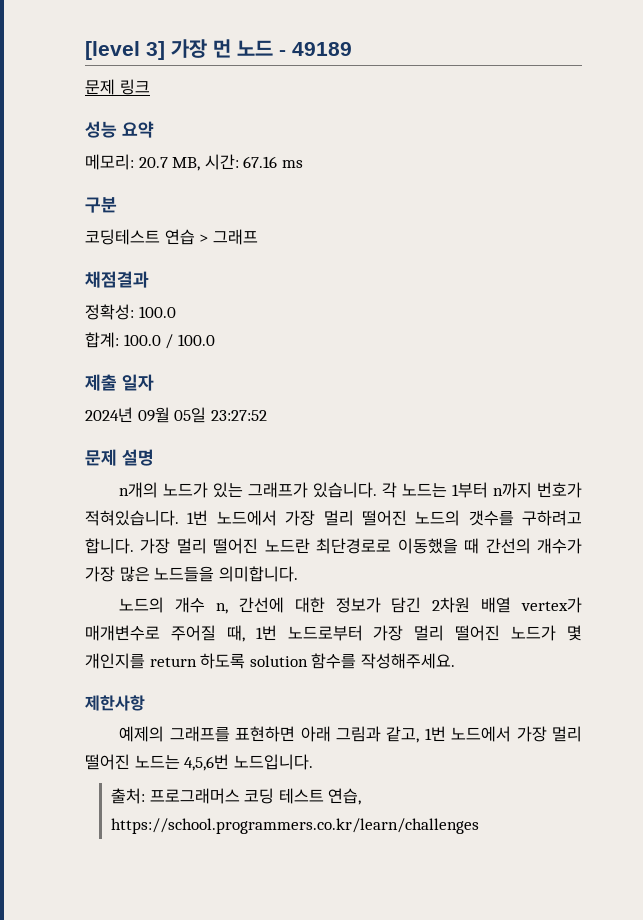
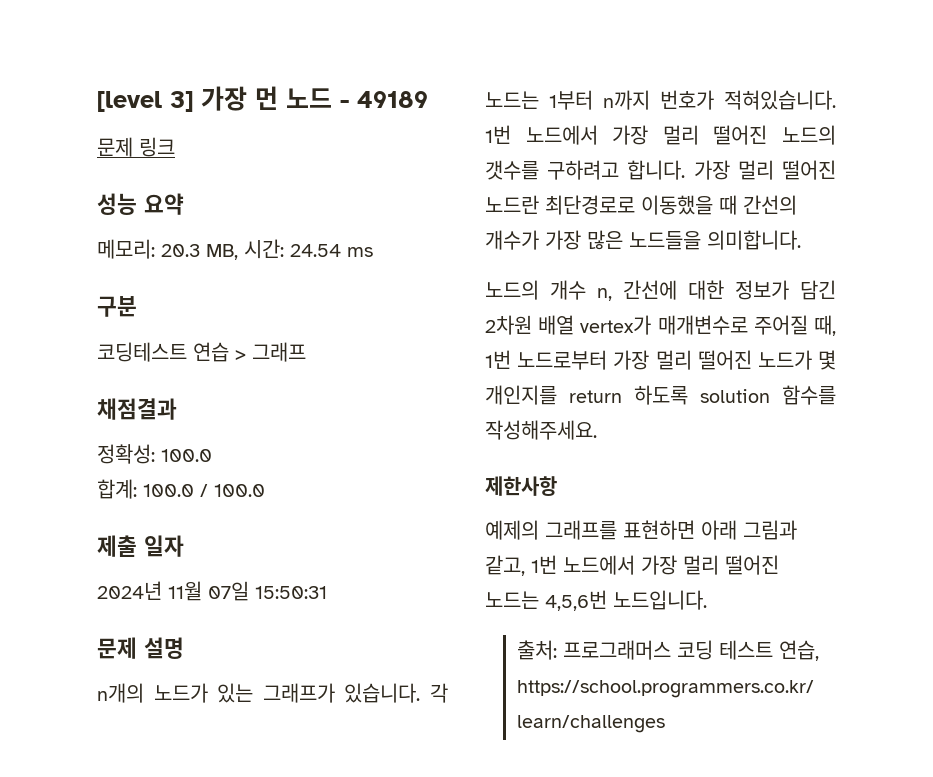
- 메모리: 20.7 MB, 시간: 67.16 ms
+ 메모리: 20.3 MB, 시간: 24.54 ms
- 2024년 09월 05일 23:27:52
+ 2024년 11월 07일 15:50:31

